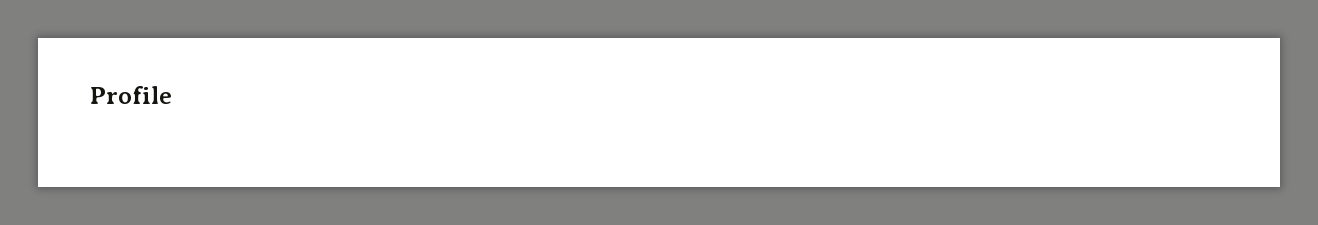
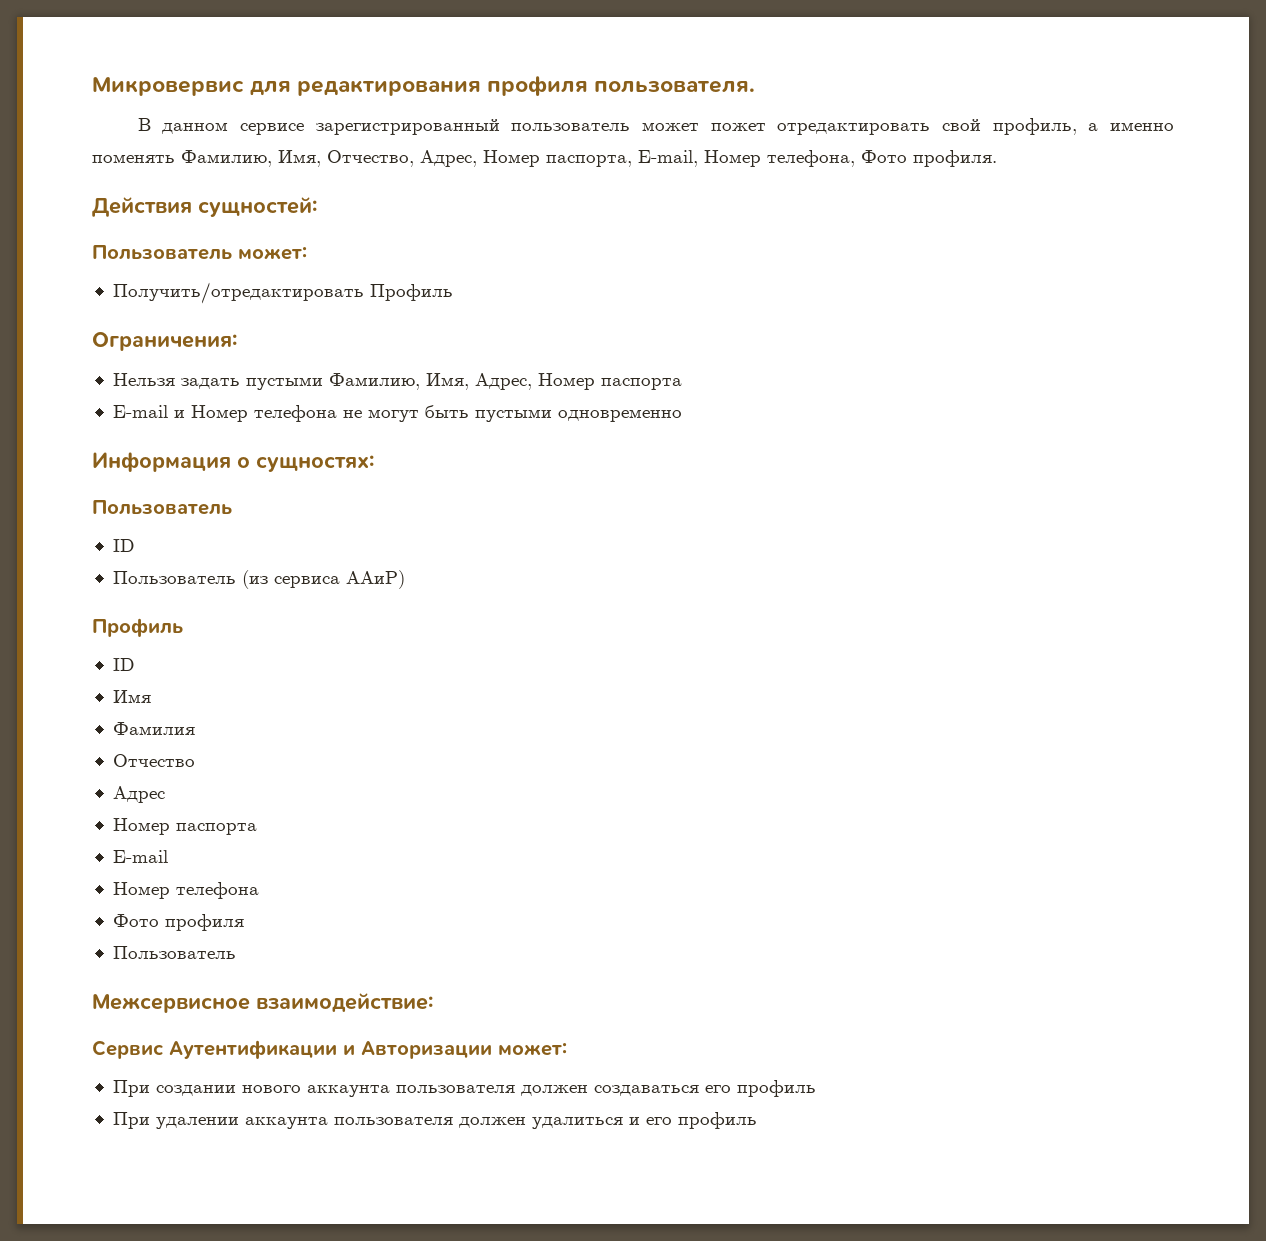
- Profile
+ Микровервис для редактирования профиля пользователя.
+ В данном сервисе зарегистрированный пользователь может пожет отредактировать свой профиль, а именно поменять Фамилию, Имя, Отчество, Адрес, Номер паспорта, E-mail, Номер телефона, Фото профиля.
+ Действия сущностей:
+ Пользователь может:
+ Получить/отредактировать Профиль
+ Ограничения:
+ Нельзя задать пустыми Фамилию, Имя, Адрес, Номер паспорта
+ E-mail и Номер телефона не могут быть пустыми одновременно
+ Информация о сущностях:
+ Пользователь
+ ID
+ Пользователь (из сервиса ААиР)
+ Профиль
+ ID
+ Имя
+ Фамилия
+ Отчество
+ Адрес
+ Номер паспорта
+ E-mail
+ Номер телефона
+ Фото профиля
+ Пользователь
+ Межсервисное взаимодействие:
+ Сервис Аутентификации и Авторизации может:
+ При создании нового аккаунта пользователя должен создаваться его профиль
+ При удалении аккаунта пользователя должен удалиться и его профиль

